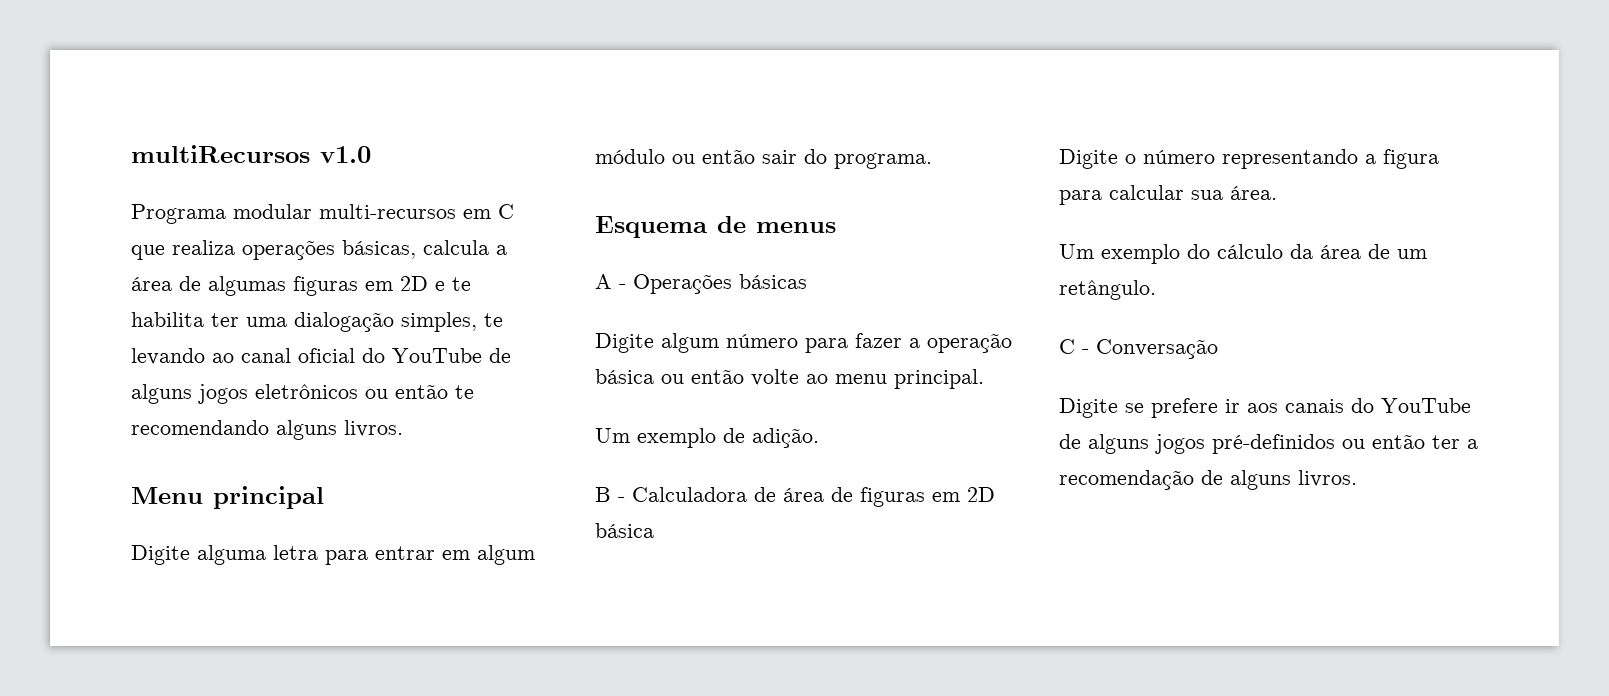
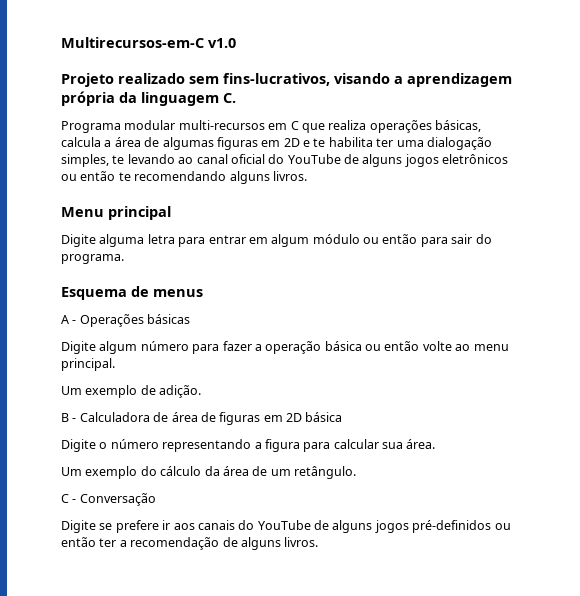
- multiRecursos v1.0
+ Multirecursos-em-C v1.0
+ Projeto realizado sem fins-lucrativos, visando a aprendizagem própria da linguagem C.
- Digite alguma letra para entrar em algum módulo ou então sair do programa.
+ Digite alguma letra para entrar em algum módulo ou então para sair do programa.

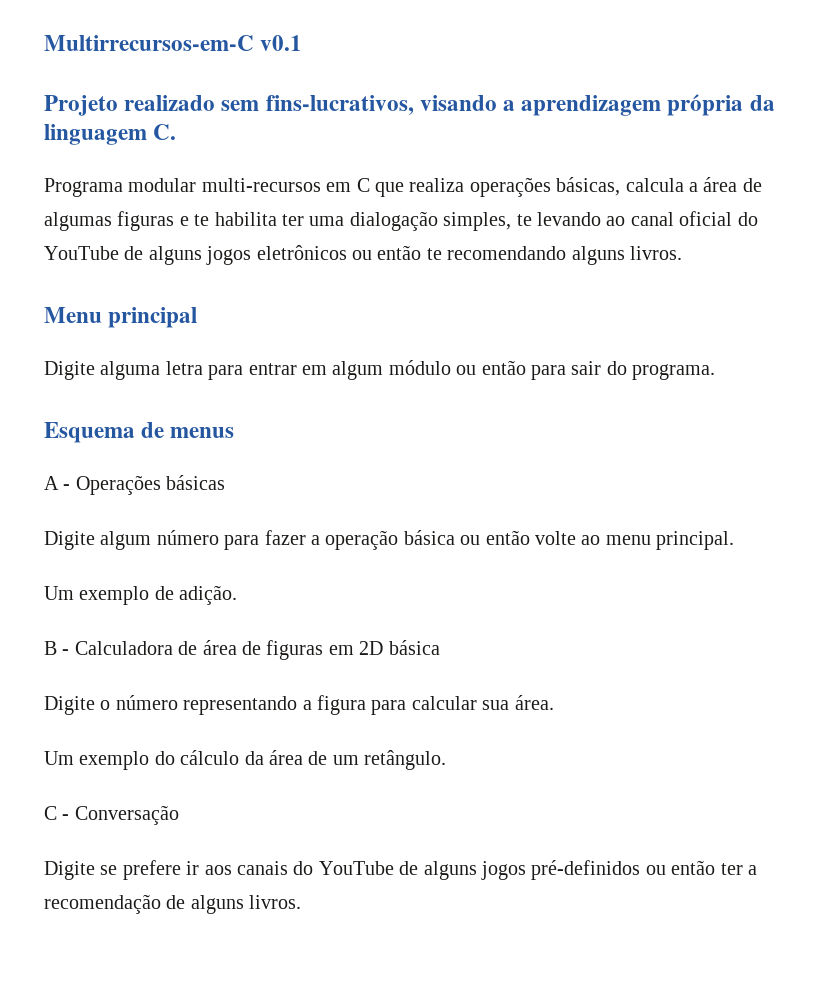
- Multirecursos-em-C v1.0
+ Multirrecursos-em-C v0.1
- Programa modular multi-recursos em C que realiza operações básicas, calcula a área de algumas figuras em 2D e te habilita ter uma dialogação simples, te levando ao canal oficial do YouTube de alguns jogos eletrônicos ou então te recomendando alguns livros.
+ Programa modular multi-recursos em C que realiza operações básicas, calcula a área de algumas figuras e te habilita ter uma dialogação simples, te levando ao canal oficial do YouTube de alguns jogos eletrônicos ou então te recomendando alguns livros.

